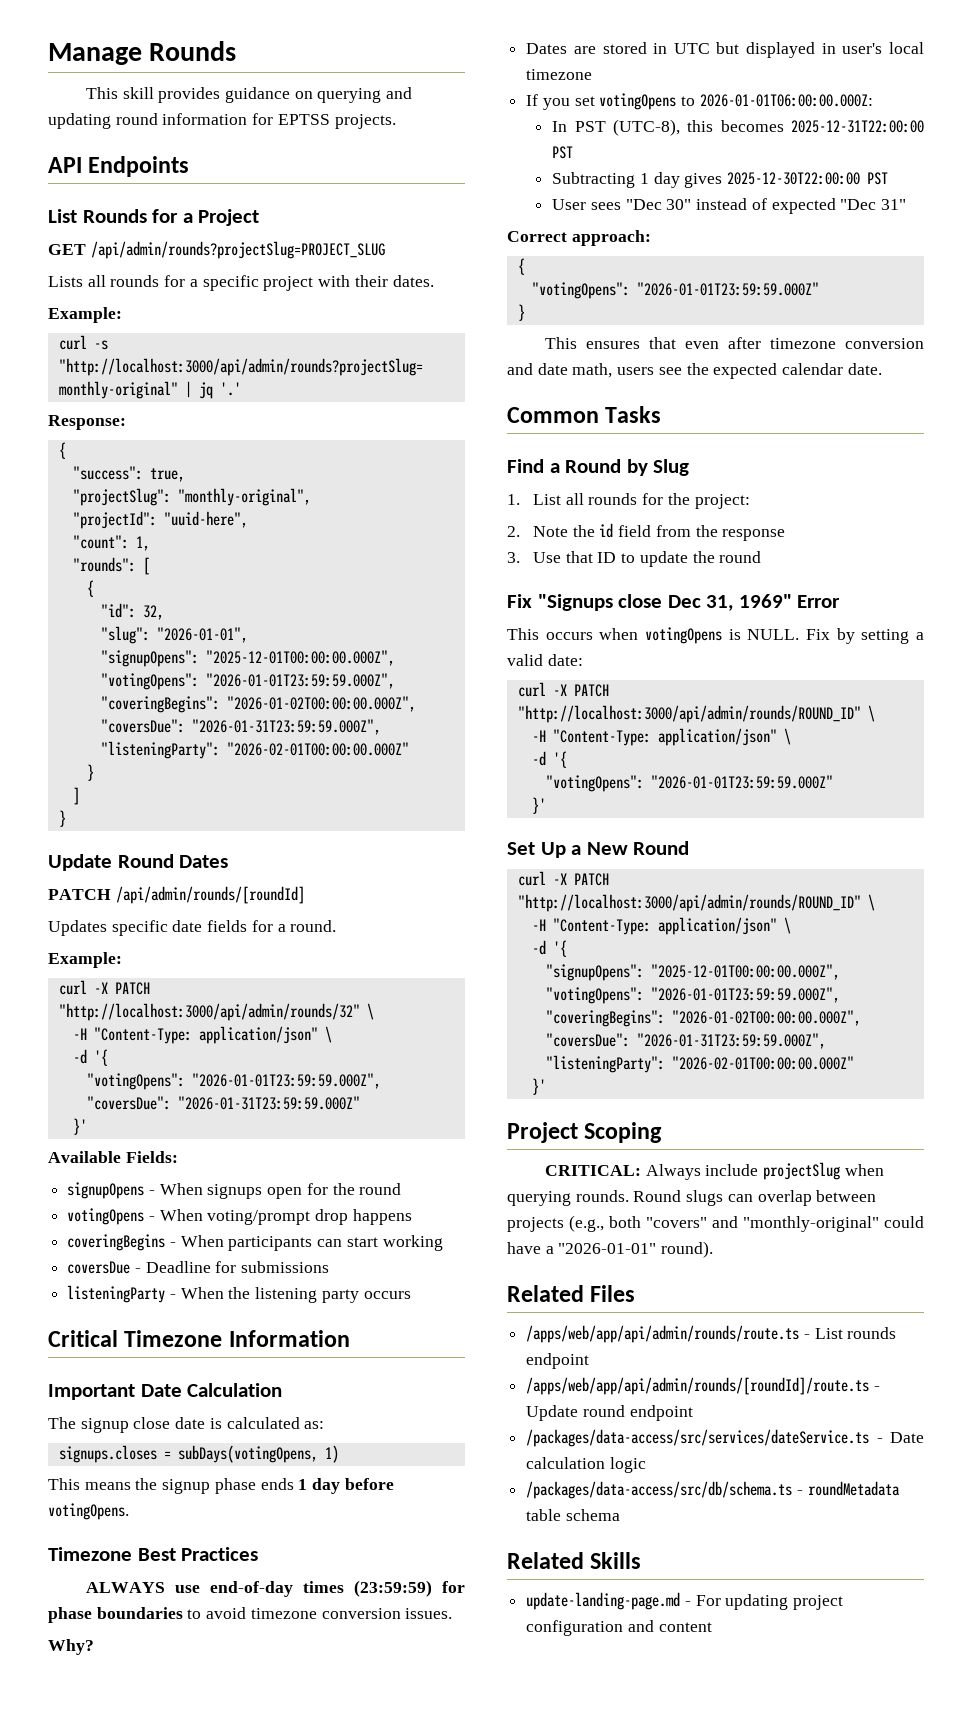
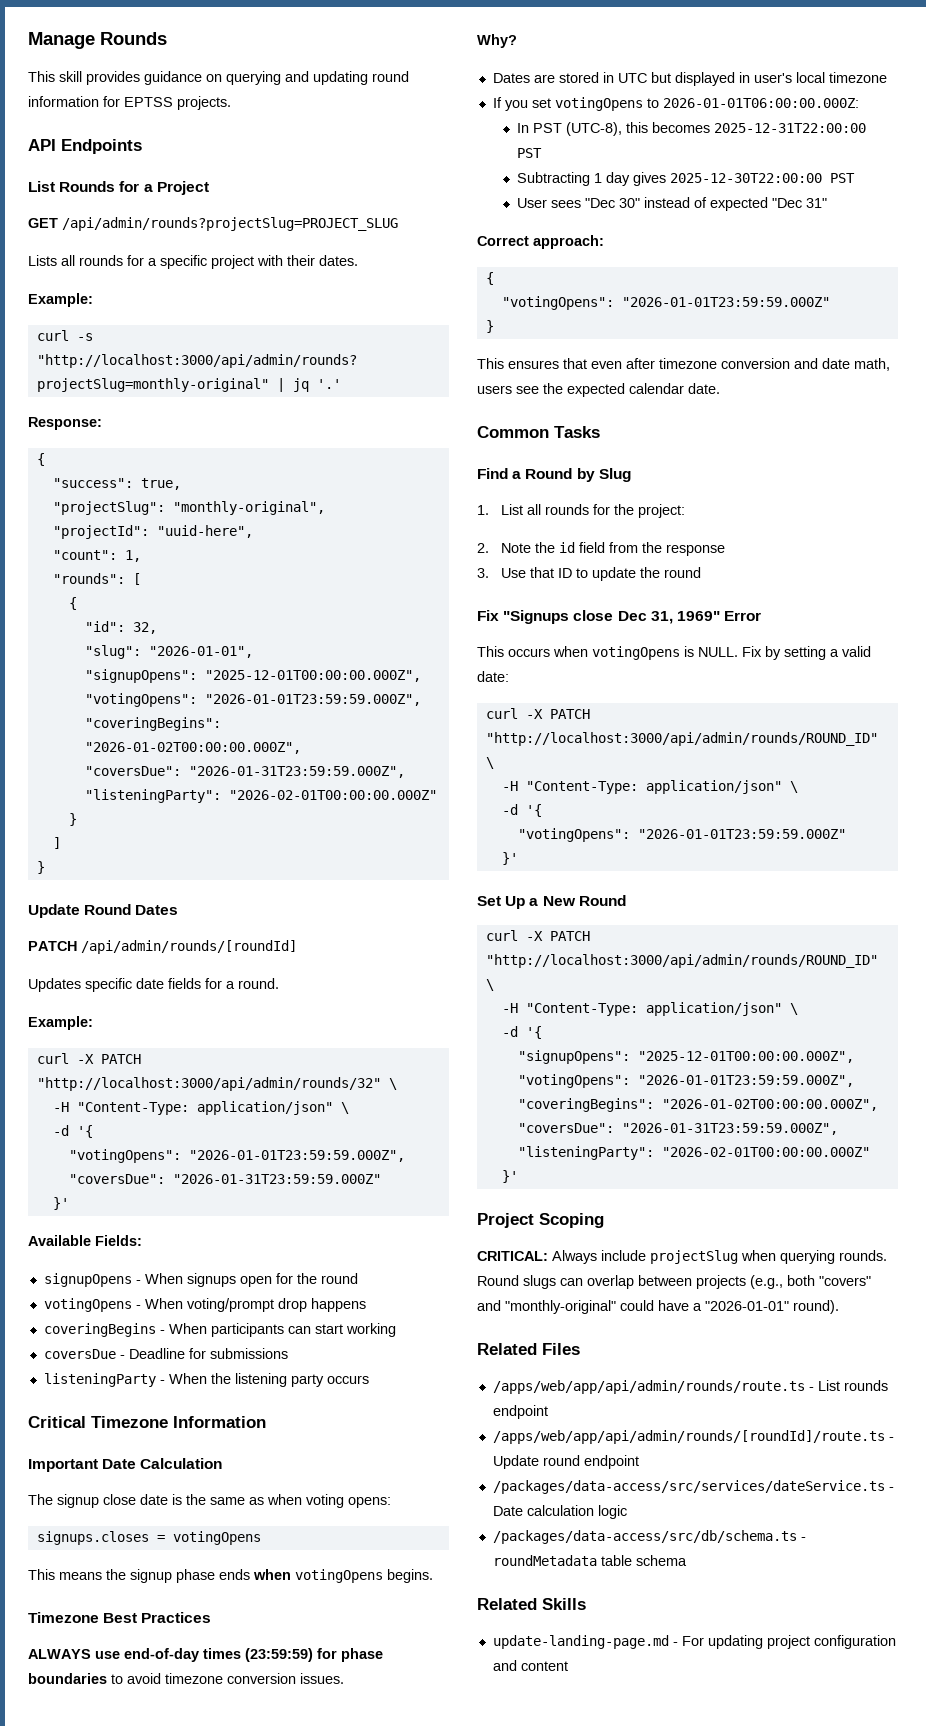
- The signup close date is calculated as:
+ The signup close date is the same as when voting opens:
- signups.closes = subDays(votingOpens, 1)
+ signups.closes = votingOpens
- This means the signup phase ends 1 day before votingOpens.
+ This means the signup phase ends when votingOpens begins.

